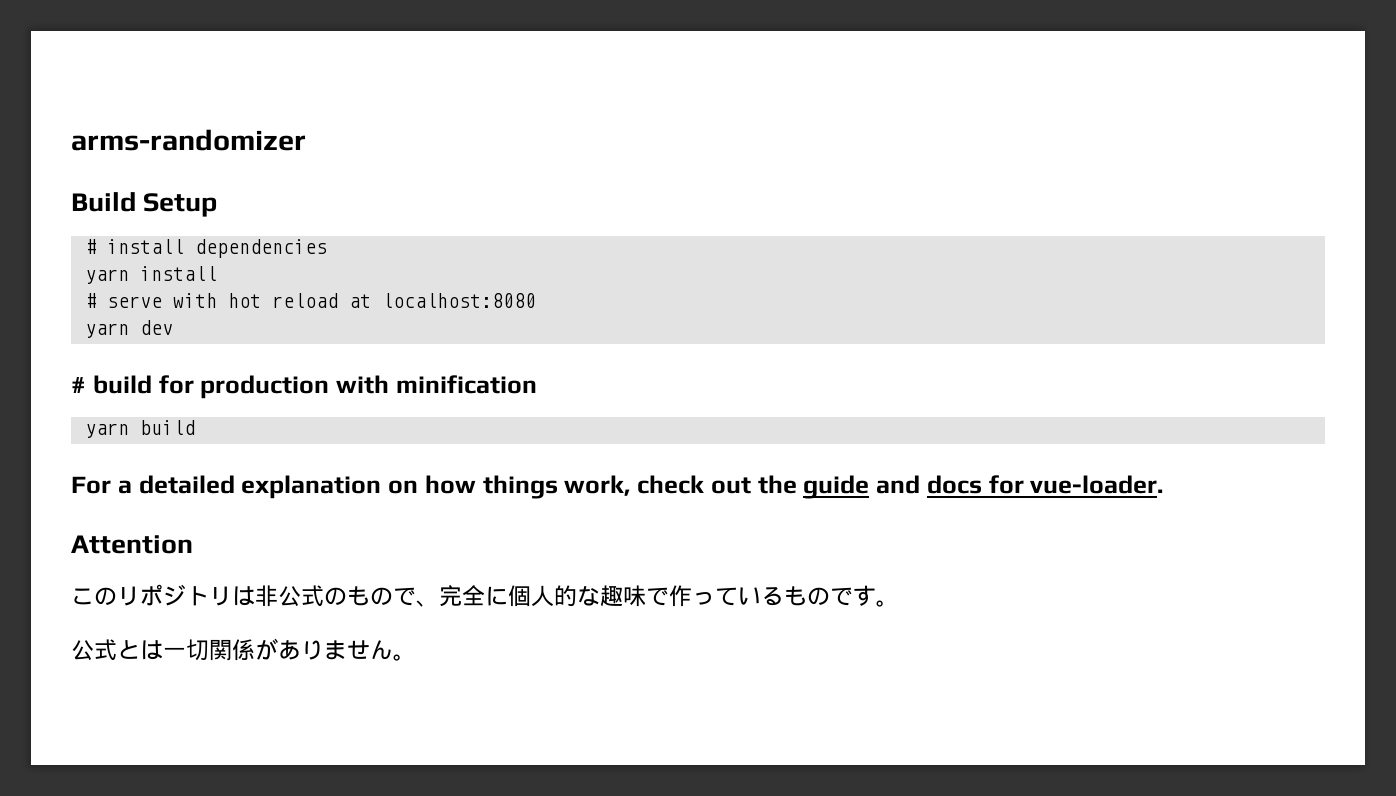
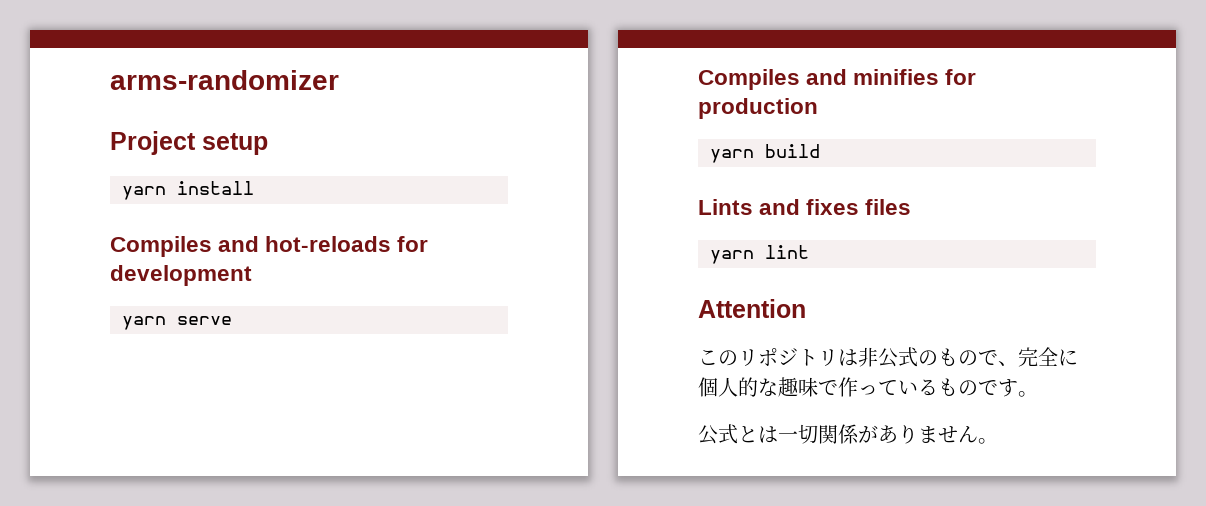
- Build Setup
- # install dependencies
+ Project setup
  yarn install
- # serve with hot reload at localhost:8080
- yarn dev
- # build for production with minification
+ Compiles and hot-reloads for development
+ yarn serve
+ Compiles and minifies for production
- For a detailed explanation on how things work, check out the guide and docs for vue-loader.
+ Lints and fixes files
+ yarn lint

